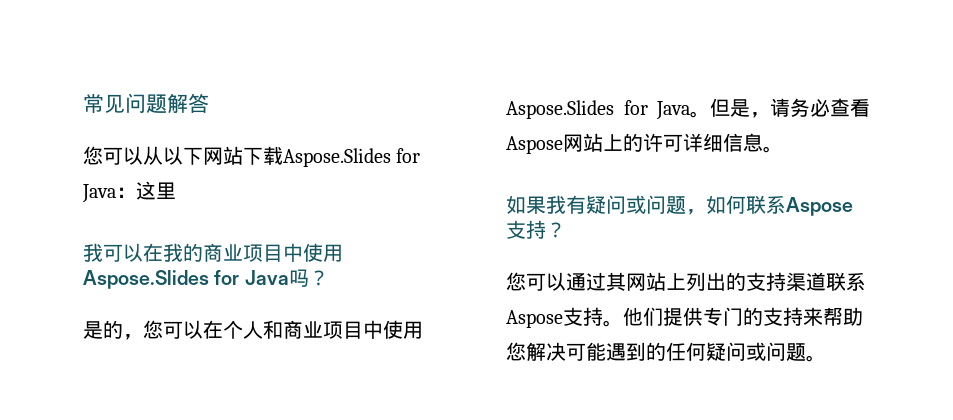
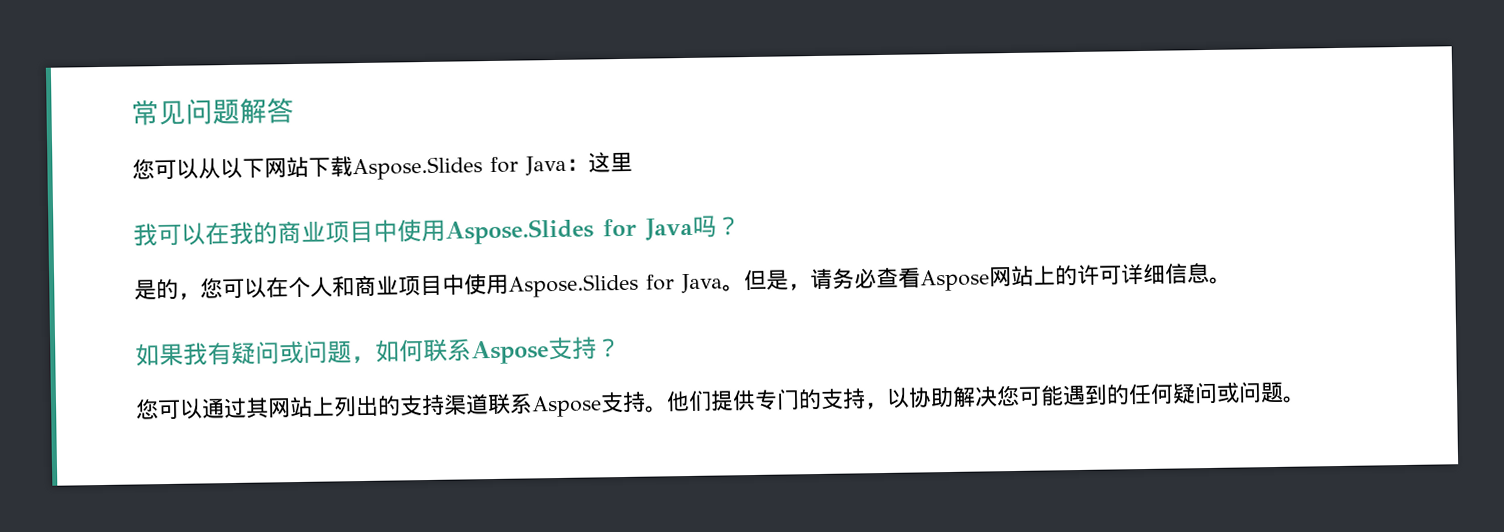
- 他们提供专门的支持来帮助您解决可能遇到的任何疑问或问题。
+ 他们提供专门的支持，以协助解决您可能遇到的任何疑问或问题。

